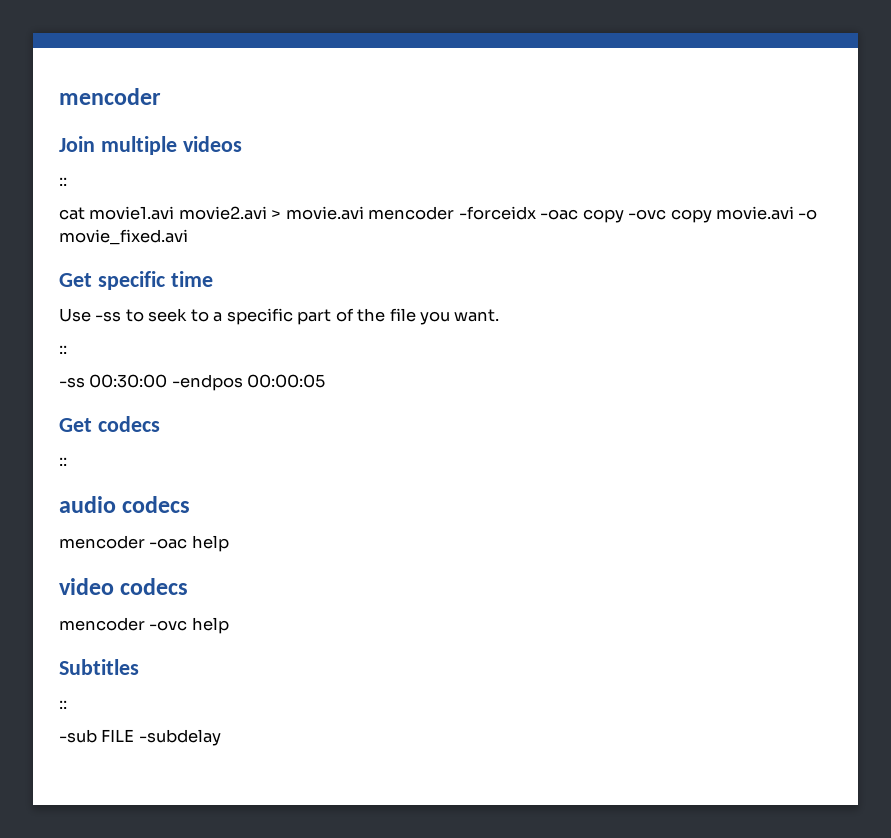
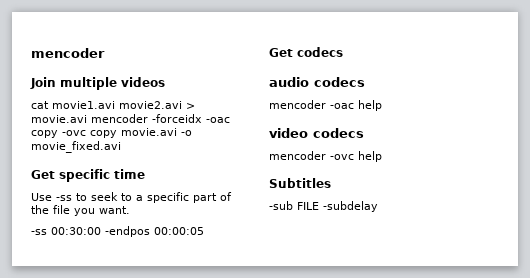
  Join multiple videos
- ::
  Use -ss to seek to a specific part of the file you want.
- ::
  Get codecs
- ::
  Subtitles
- ::

